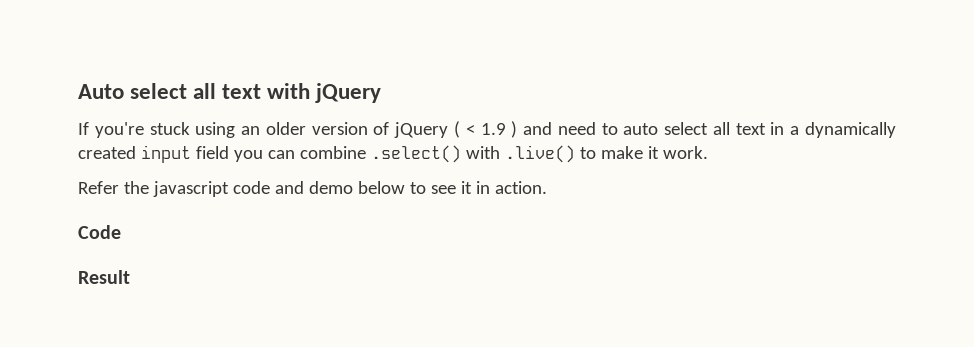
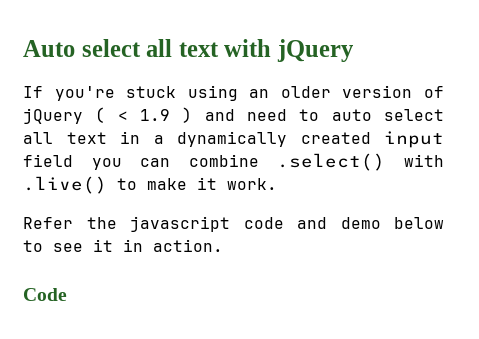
- Result

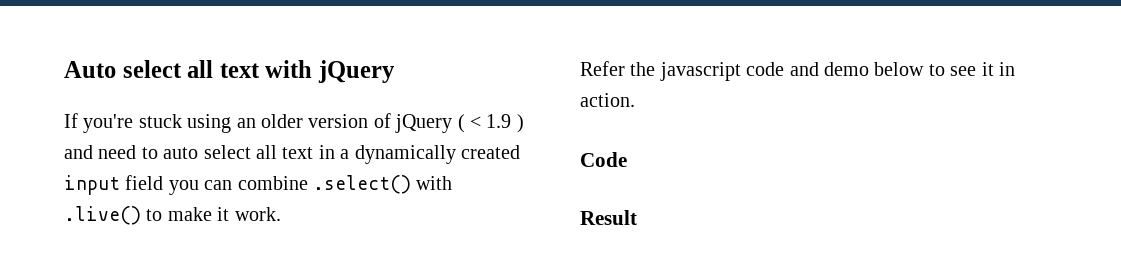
+ Result

